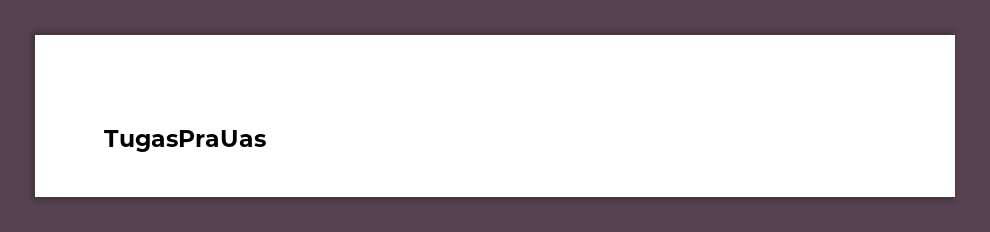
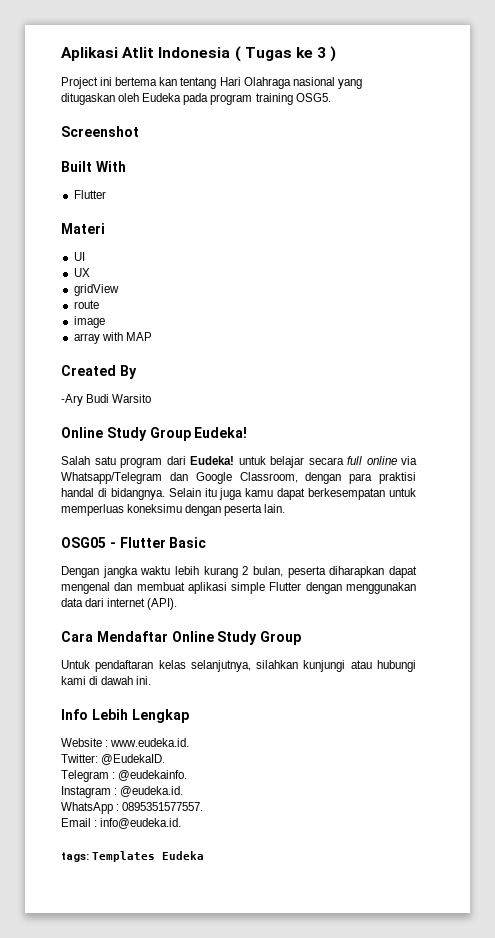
- TugasPraUas
+ Aplikasi Atlit Indonesia ( Tugas ke 3 )
+ Project ini bertema kan tentang Hari Olahraga nasional yang ditugaskan oleh Eudeka pada program training OSG5.
+ Screenshot
+ Built With
+ Flutter
+ Materi
+ UI
+ UX
+ gridView
+ route
+ image
+ array with MAP
+ Created By
+ -Ary Budi Warsito
+ Online Study Group Eudeka!
+ Salah satu program dari Eudeka! untuk belajar secara full online via Whatsapp/Telegram dan Google Classroom, dengan para praktisi handal di bidangnya. Selain itu juga kamu dapat berkesempatan untuk memperluas koneksimu dengan peserta lain.
+ OSG05 - Flutter Basic
+ Dengan jangka waktu lebih kurang 2 bulan, peserta diharapkan dapat mengenal dan membuat aplikasi simple Flutter dengan menggunakan data dari internet (API).
+ Cara Mendaftar Online Study Group
+ Untuk pendaftaran kelas selanjutnya, silahkan kunjungi atau hubungi kami di dawah ini.
+ Info Lebih Lengkap
+ Website : www.eudeka.id.
+ Twitter: @EudekaID.
+ Telegram : @eudekainfo.
+ Instagram : @eudeka.id.
+ WhatsApp : 0895351577557.
+ Email : info@eudeka.id.
+ tags: Templates Eudeka

